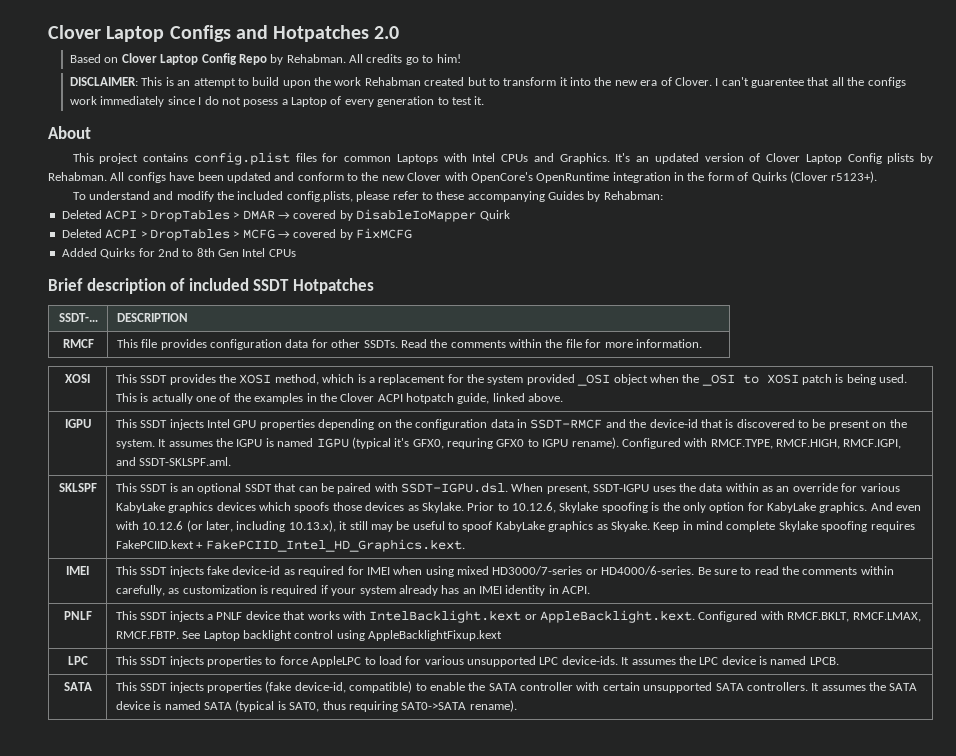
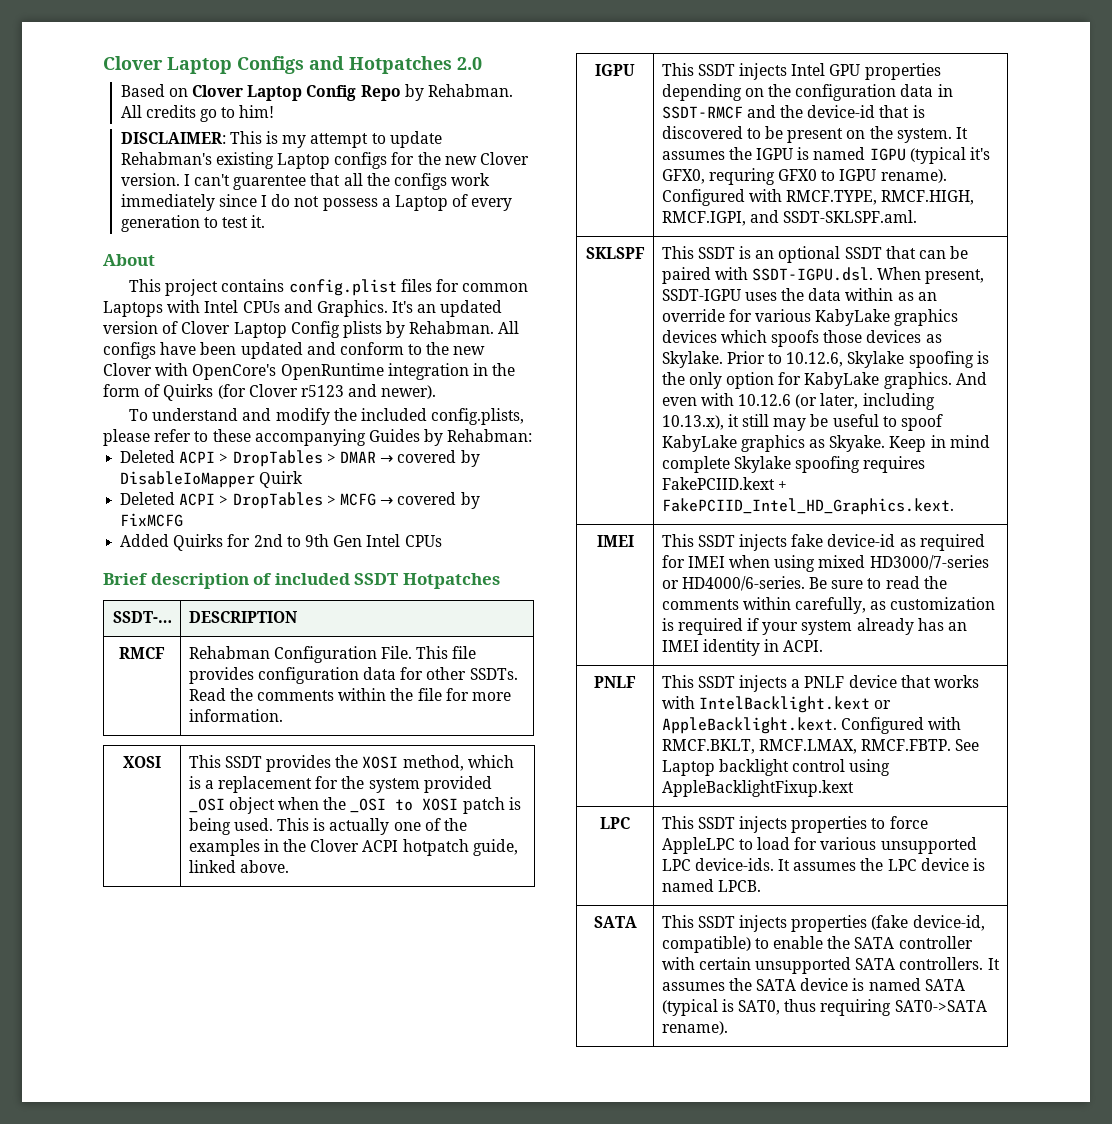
- DISCLAIMER: This is an attempt to build upon the work Rehabman created but to transform it into the new era of Clover.
+ DISCLAIMER: This is my attempt to update Rehabman's existing Laptop configs for the new Clover version.
- I can't guarentee that all the configs work immediately since I do not posess a Laptop of every generation to test it.
+ I can't guarentee that all the configs work immediately since I do not possess a Laptop of every generation to test it.
- All configs have been updated and conform to the new Clover with OpenCore's OpenRuntime integration in the form of Quirks (Clover r5123+).
+ All configs have been updated and conform to the new Clover with OpenCore's OpenRuntime integration in the form of Quirks (for Clover r5123 and newer).
- Added Quirks for 2nd to 8th Gen Intel CPUs
+ Added Quirks for 2nd to 9th Gen Intel CPUs
- RMCF | This file provides configuration data for other SSDTs. Read the comments within the file for more information.
+ RMCF | Rehabman Configuration File. This file provides configuration data for other SSDTs. Read the comments within the file for more information.

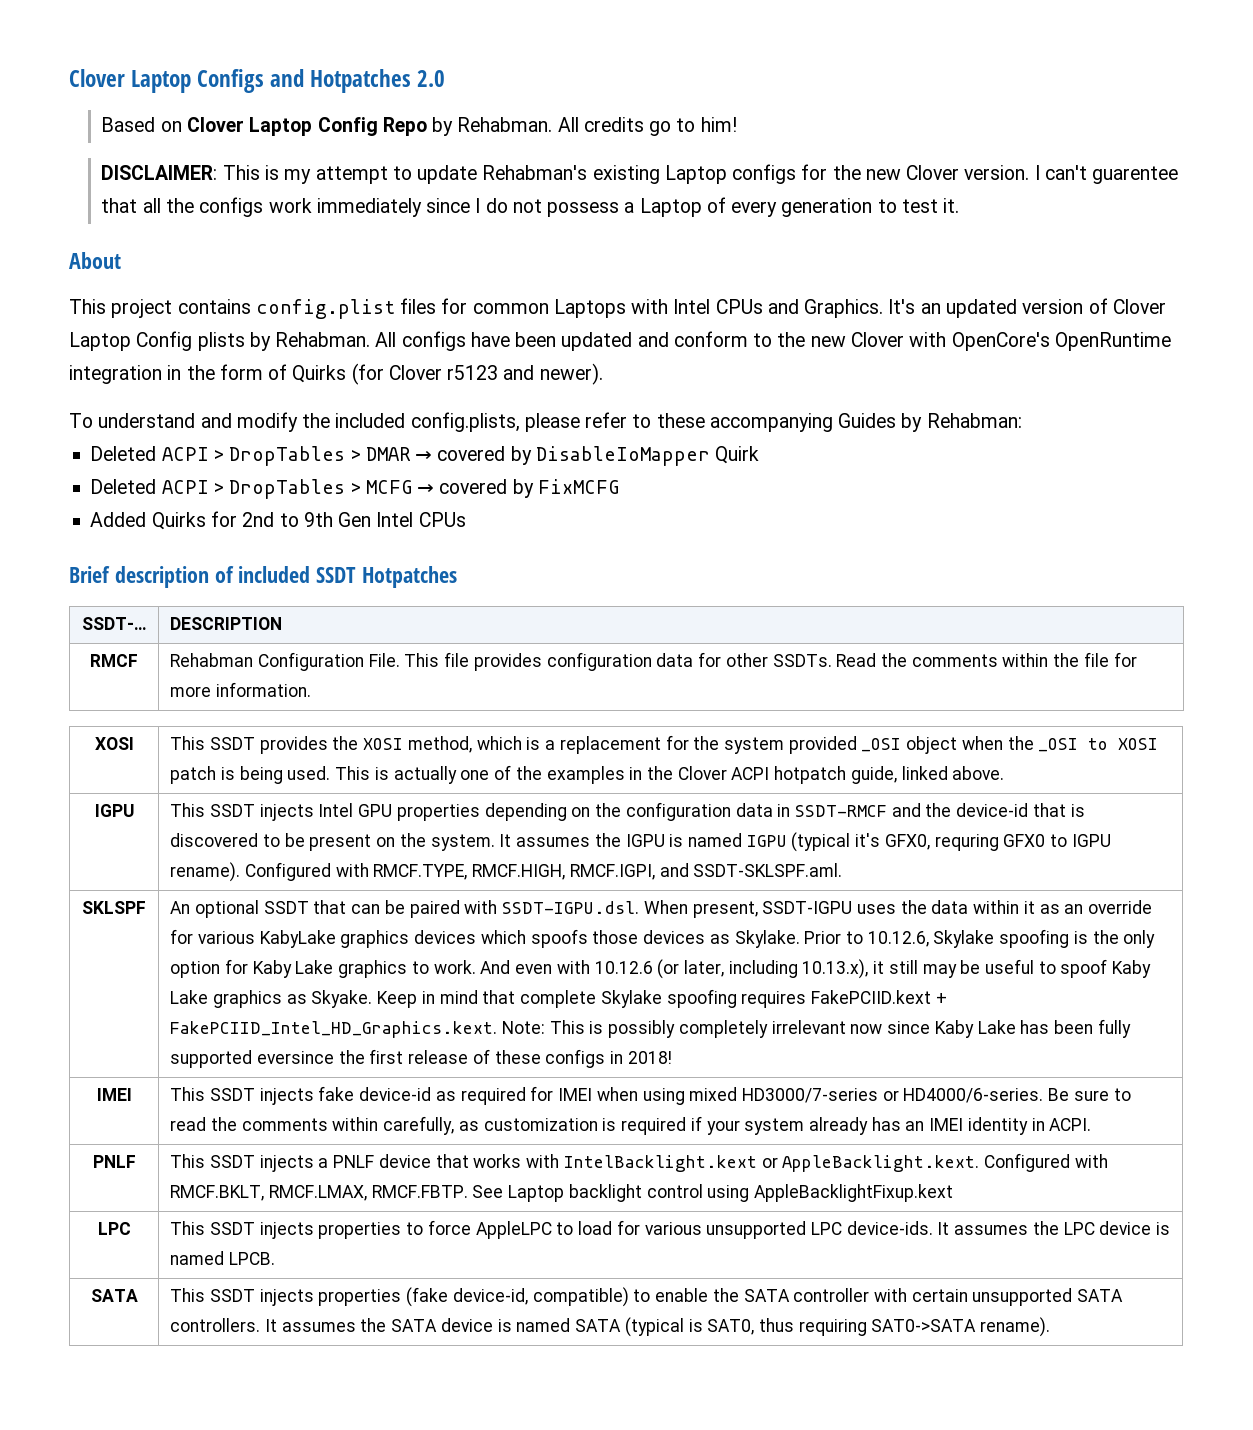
- This SSDT is an optional SSDT that can be paired with SSDT-IGPU.dsl. When present, SSDT-IGPU uses the data within as an override for various KabyLake graphics devices which spoofs those devices as Skylake.
+ An optional SSDT that can be paired with SSDT-IGPU.dsl. When present, SSDT-IGPU uses the data within it as an override for various KabyLake graphics devices which spoofs those devices as Skylake.
- Prior to 10.12.6, Skylake spoofing is the only option for KabyLake graphics.
+ Prior to 10.12.6, Skylake spoofing is the only option for Kaby Lake graphics to work.
- And even with 10.12.6 (or later, including 10.13.x), it still may be useful to spoof KabyLake graphics as Skyake.
+ And even with 10.12.6 (or later, including 10.13.x), it still may be useful to spoof Kaby Lake graphics as Skyake.
- Keep in mind complete Skylake spoofing requires FakePCIID.kext + FakePCIID_Intel_HD_Graphics.kext.
+ Keep in mind that complete Skylake spoofing requires FakePCIID.kext + FakePCIID_Intel_HD_Graphics.kext. Note: This is possibly completely irrelevant now since Kaby Lake has been fully supported eversince the first release of these configs in 2018!

